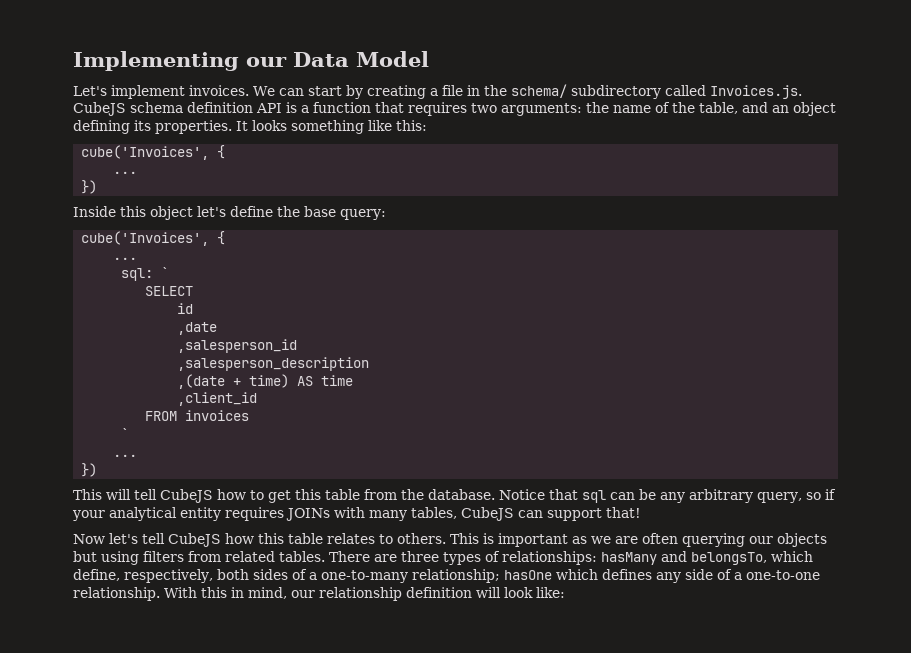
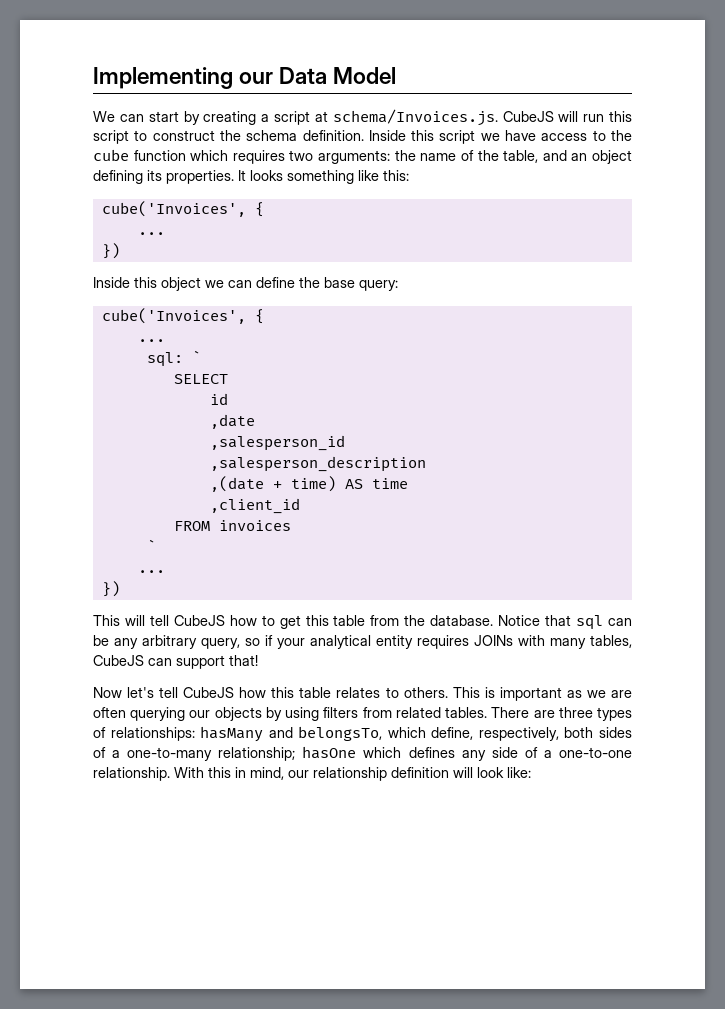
- Let's implement invoices. We can start by creating a file in the schema/ subdirectory called Invoices.js. CubeJS schema definition API is a function that requires two arguments: the name of the table, and an object defining its properties.
+ We can start by creating a script at schema/Invoices.js. CubeJS will run this script to construct the schema definition. Inside this script we have access to the cube function which requires two arguments: the name of the table, and an object defining its properties.
- Inside this object let's define the base query:
+ Inside this object we can define the base query:
- This is important as we are often querying our objects but using filters from related tables.
+ This is important as we are often querying our objects by using filters from related tables.

